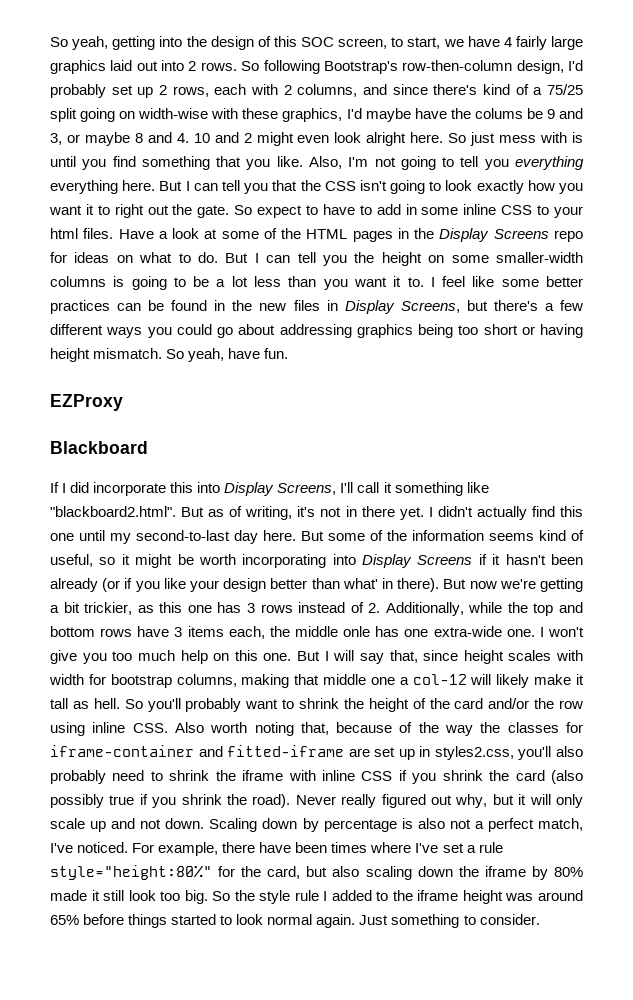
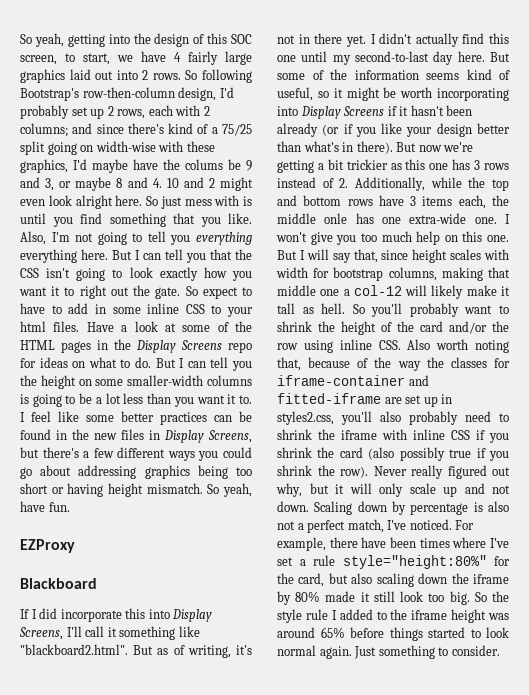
- So following Bootstrap's row-then-column design, I'd probably set up 2 rows, each with 2 columns, and since there's kind of a 75/25 split going on width-wise with these graphics, I'd maybe have the colums be 9 and 3, or maybe 8 and 4. 10 and 2 might even look alright here.
+ So following Bootstrap's row-then-column design, I'd probably set up 2 rows, each with 2 columns; and since there's kind of a 75/25 split going on width-wise with these graphics, I'd maybe have the colums be 9 and 3, or maybe 8 and 4. 10 and 2 might even look alright here.
- But some of the information seems kind of useful, so it might be worth incorporating into Display Screens if it hasn't been already (or if you like your design better than what' in there).
+ But some of the information seems kind of useful, so it might be worth incorporating into Display Screens if it hasn't been already (or if you like your design better than what's in there).
- But now we're getting a bit trickier, as this one has 3 rows instead of 2. Additionally, while the top and bottom rows have 3 items each, the middle onle has one extra-wide one.
+ But now we're getting a bit trickier as this one has 3 rows instead of 2. Additionally, while the top and bottom rows have 3 items each, the middle onle has one extra-wide one.
- So you'll probably want to shrink the height of the card and/or the row using inline CSS. Also worth noting that, because of the way the classes for iframe-container and fitted-iframe are set up in styles2.css, you'll also probably need to shrink the iframe with inline CSS if you shrink the card (also possibly true if you shrink the road).
+ So you'll probably want to shrink the height of the card and/or the row using inline CSS. Also worth noting that, because of the way the classes for iframe-container and fitted-iframe are set up in styles2.css, you'll also probably need to shrink the iframe with inline CSS if you shrink the card (also possibly true if you shrink the row).

